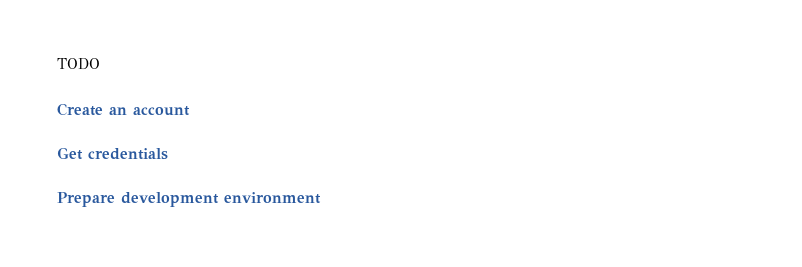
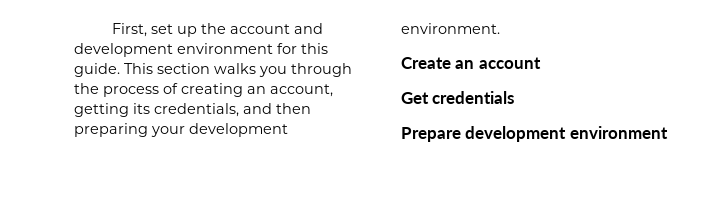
- TODO
+ First, set up the account and development environment for this guide. This section walks you through the process of creating an account, getting its credentials, and then preparing your development environment.

